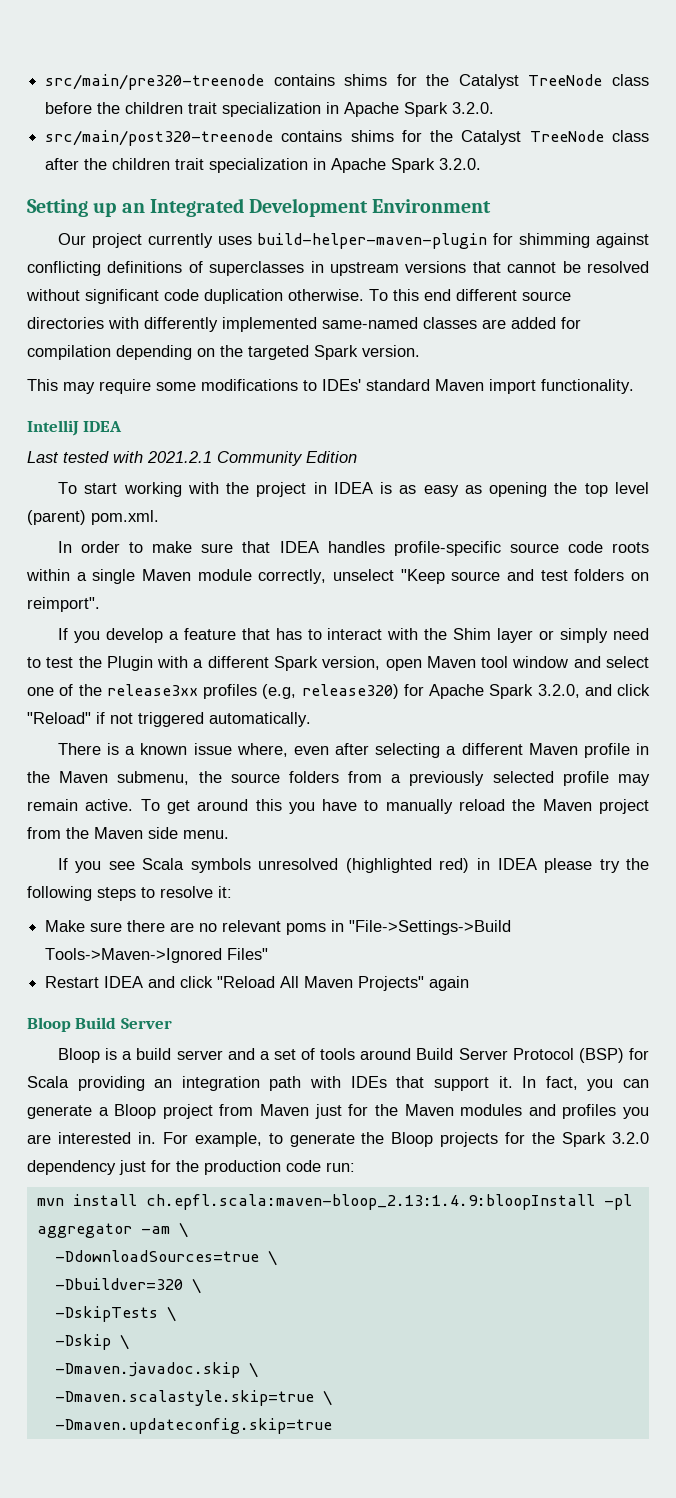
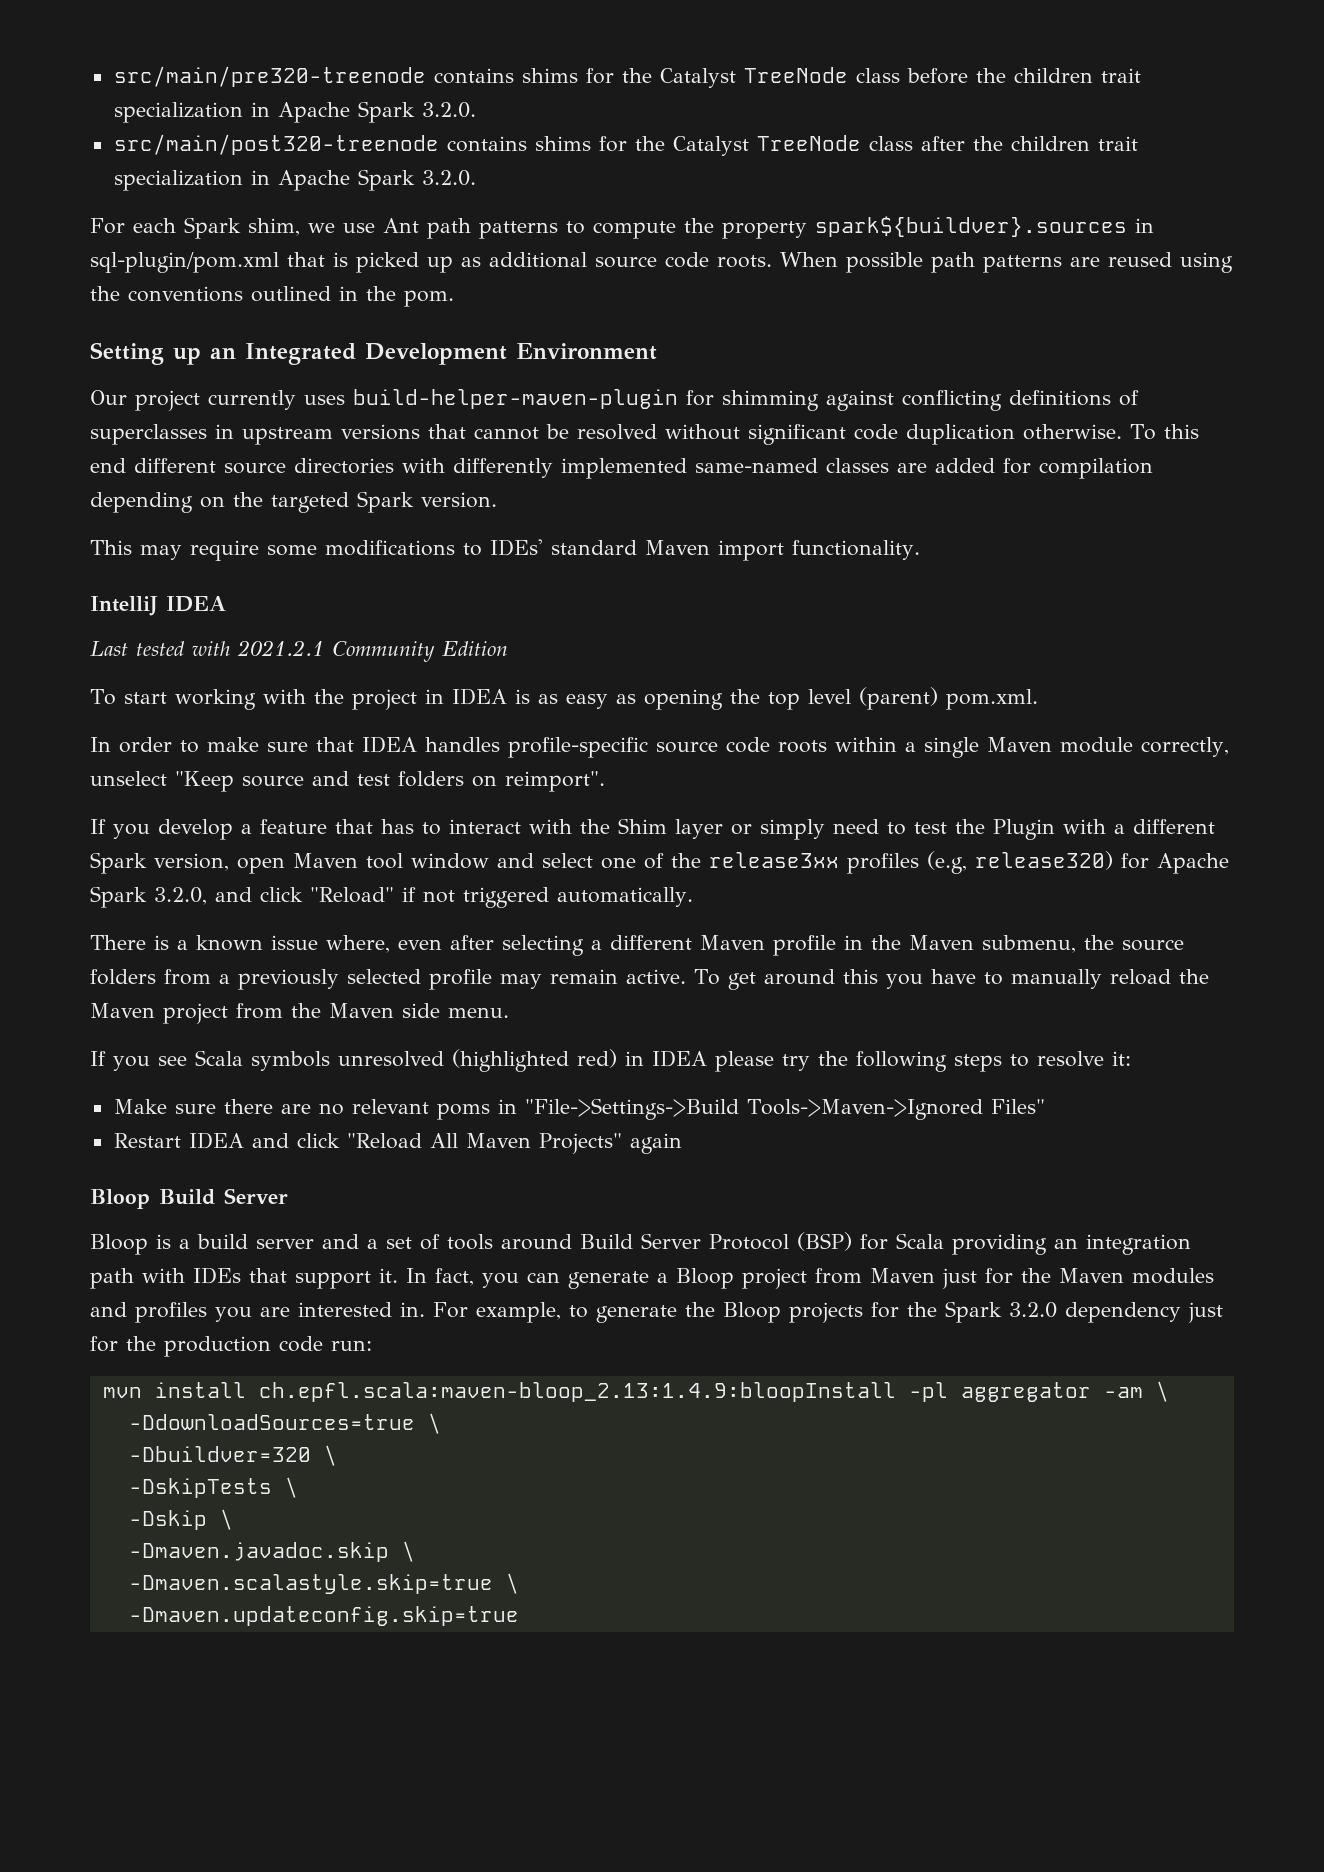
+ For each Spark shim, we use Ant path patterns to compute the property spark${buildver}.sources in sql-plugin/pom.xml that is picked up as additional source code roots. When possible path patterns are reused using the conventions outlined in the pom.

